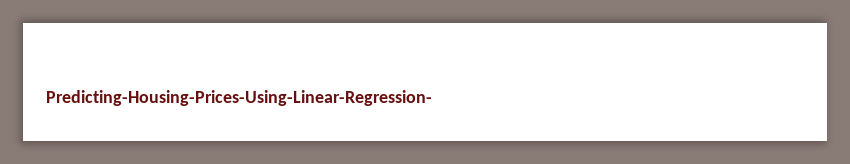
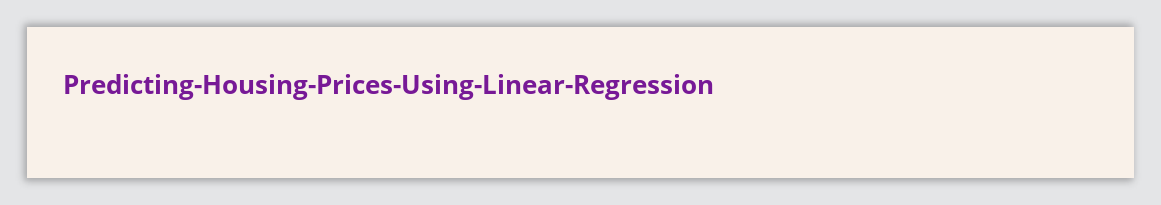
- Predicting-Housing-Prices-Using-Linear-Regression-
+ Predicting-Housing-Prices-Using-Linear-Regression

